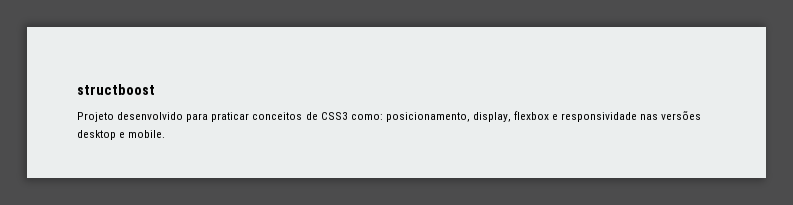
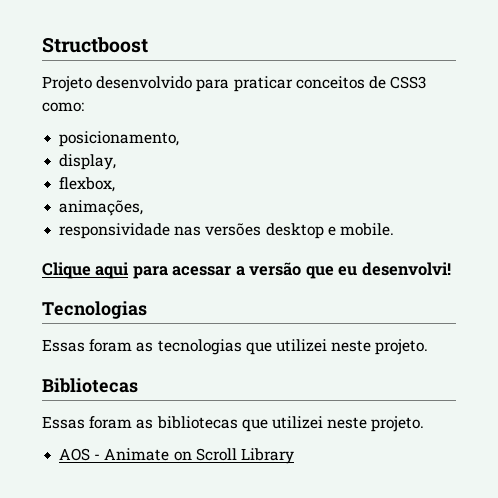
- structboost
+ Structboost
- Projeto desenvolvido para praticar conceitos de CSS3 como: posicionamento, display, flexbox e responsividade nas versões desktop e mobile.
+ Projeto desenvolvido para praticar conceitos de CSS3 como:
+ posicionamento,
+ display,
+ flexbox,
+ animações,
+ responsividade nas versões desktop e mobile.
+ Clique aqui para acessar a versão que eu desenvolvi!
+ Tecnologias
+ Essas foram as tecnologias que utilizei neste projeto.
+ Bibliotecas
+ Essas foram as bibliotecas que utilizei neste projeto.
+ AOS - Animate on Scroll Library

